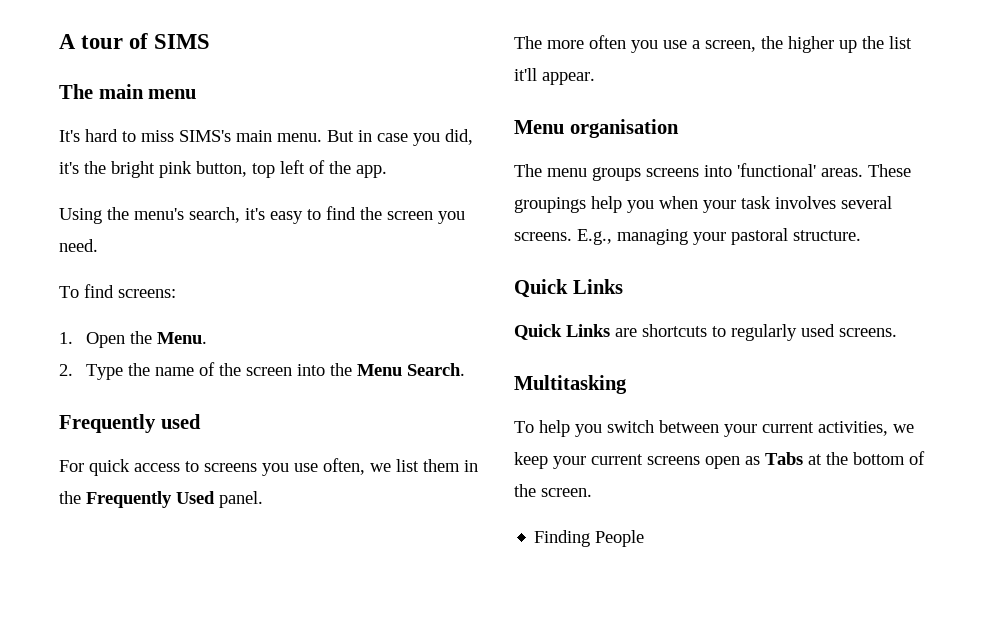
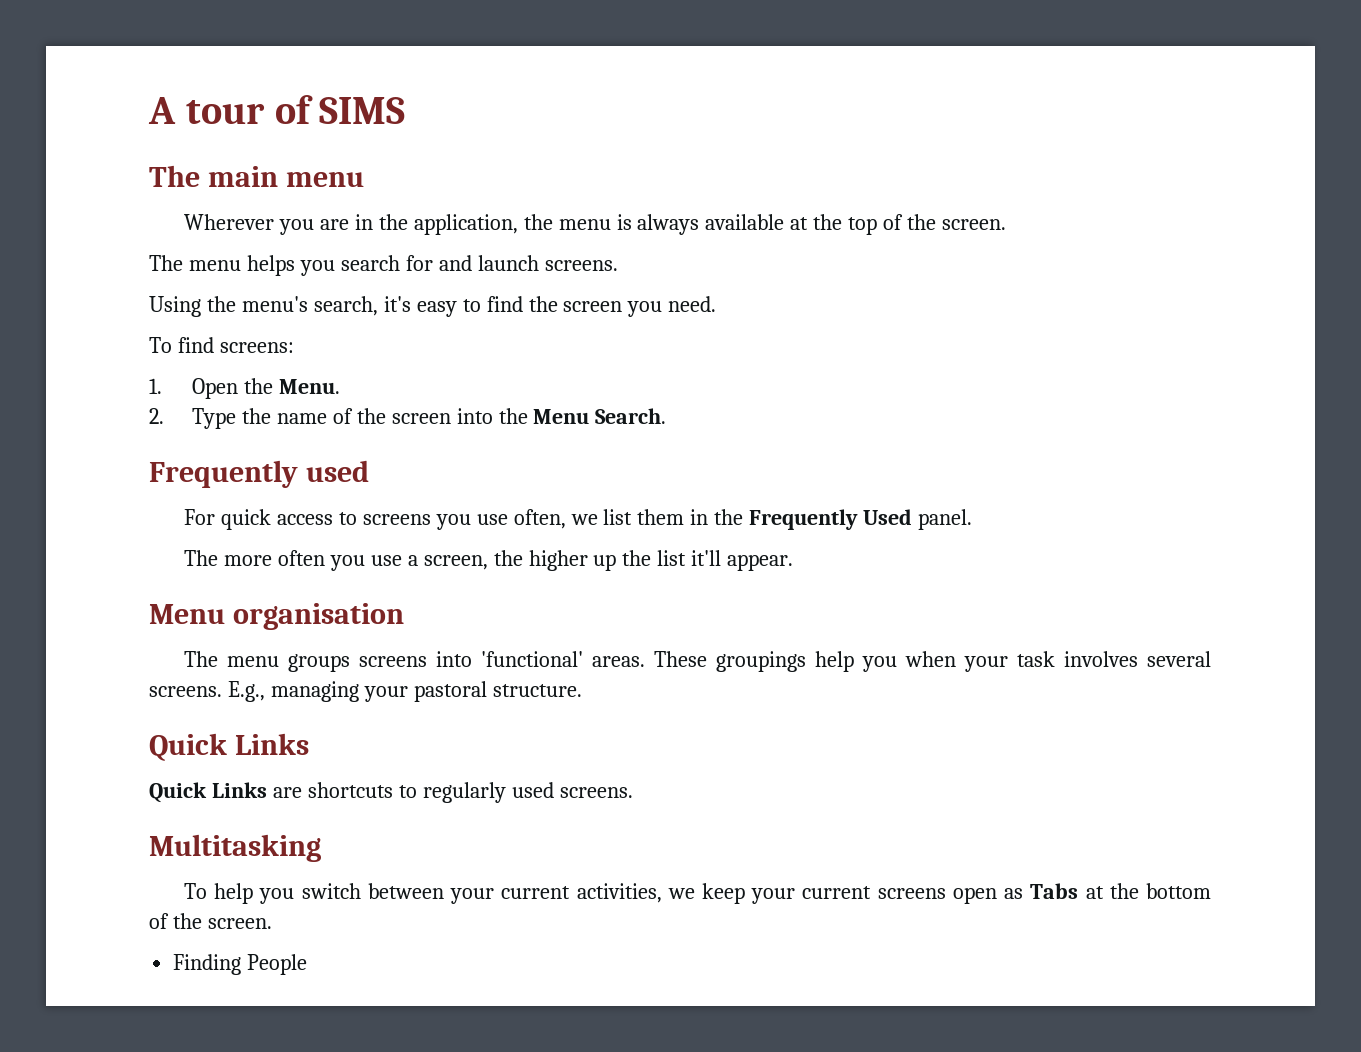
- It's hard to miss SIMS's main menu. But in case you did, it's the bright pink button, top left of the app.
+ Wherever you are in the application, the menu is always available at the top of the screen.
+ The menu helps you search for and launch screens.

